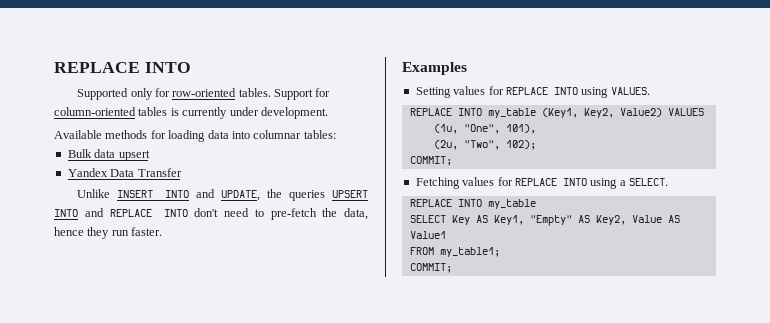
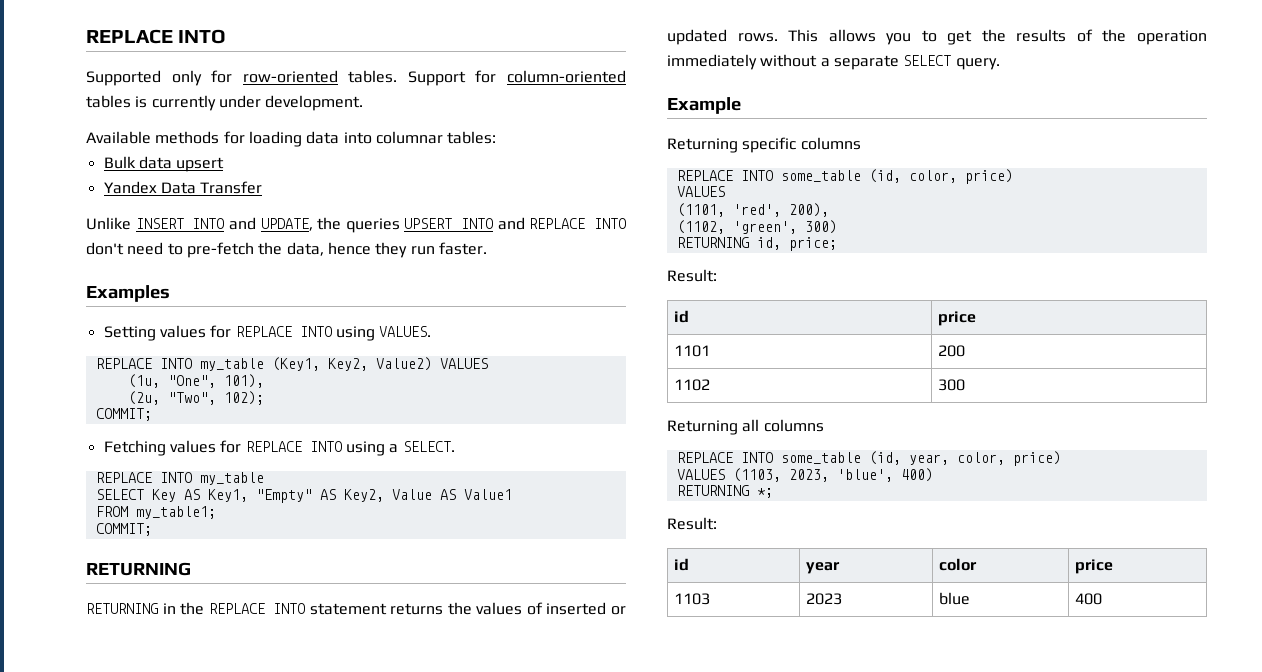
  FROM my_table1;
  COMMIT;
+ RETURNING
+ RETURNING in the REPLACE INTO statement returns the values of inserted or updated rows. This allows you to get the results of the operation immediately without a separate SELECT query.
+ Example
+ Returning specific columns
+ REPLACE INTO some_table (id, color, price)
+ VALUES
+ (1101, 'red', 200),
+ (1102, 'green', 300)
+ RETURNING id, price;
+ Result:
+ id | price
+ 1101 | 200
+ 1102 | 300
+ Returning all columns
+ REPLACE INTO some_table (id, year, color, price)
+ VALUES (1103, 2023, 'blue', 400)
+ RETURNING *;
+ Result:
+ id | year | color | price
+ 1103 | 2023 | blue | 400

